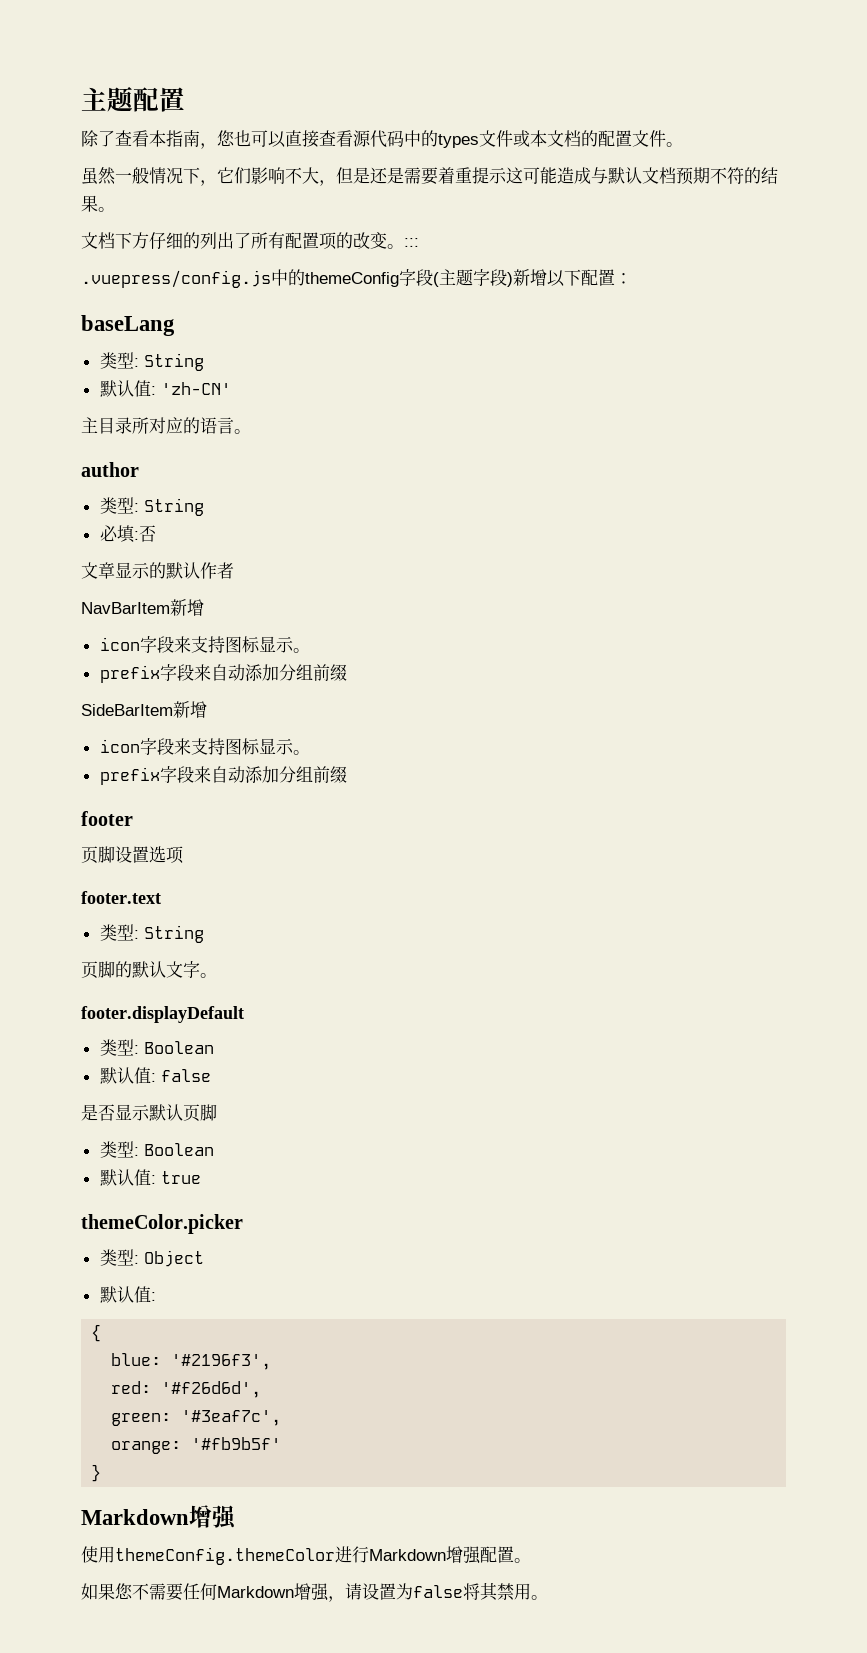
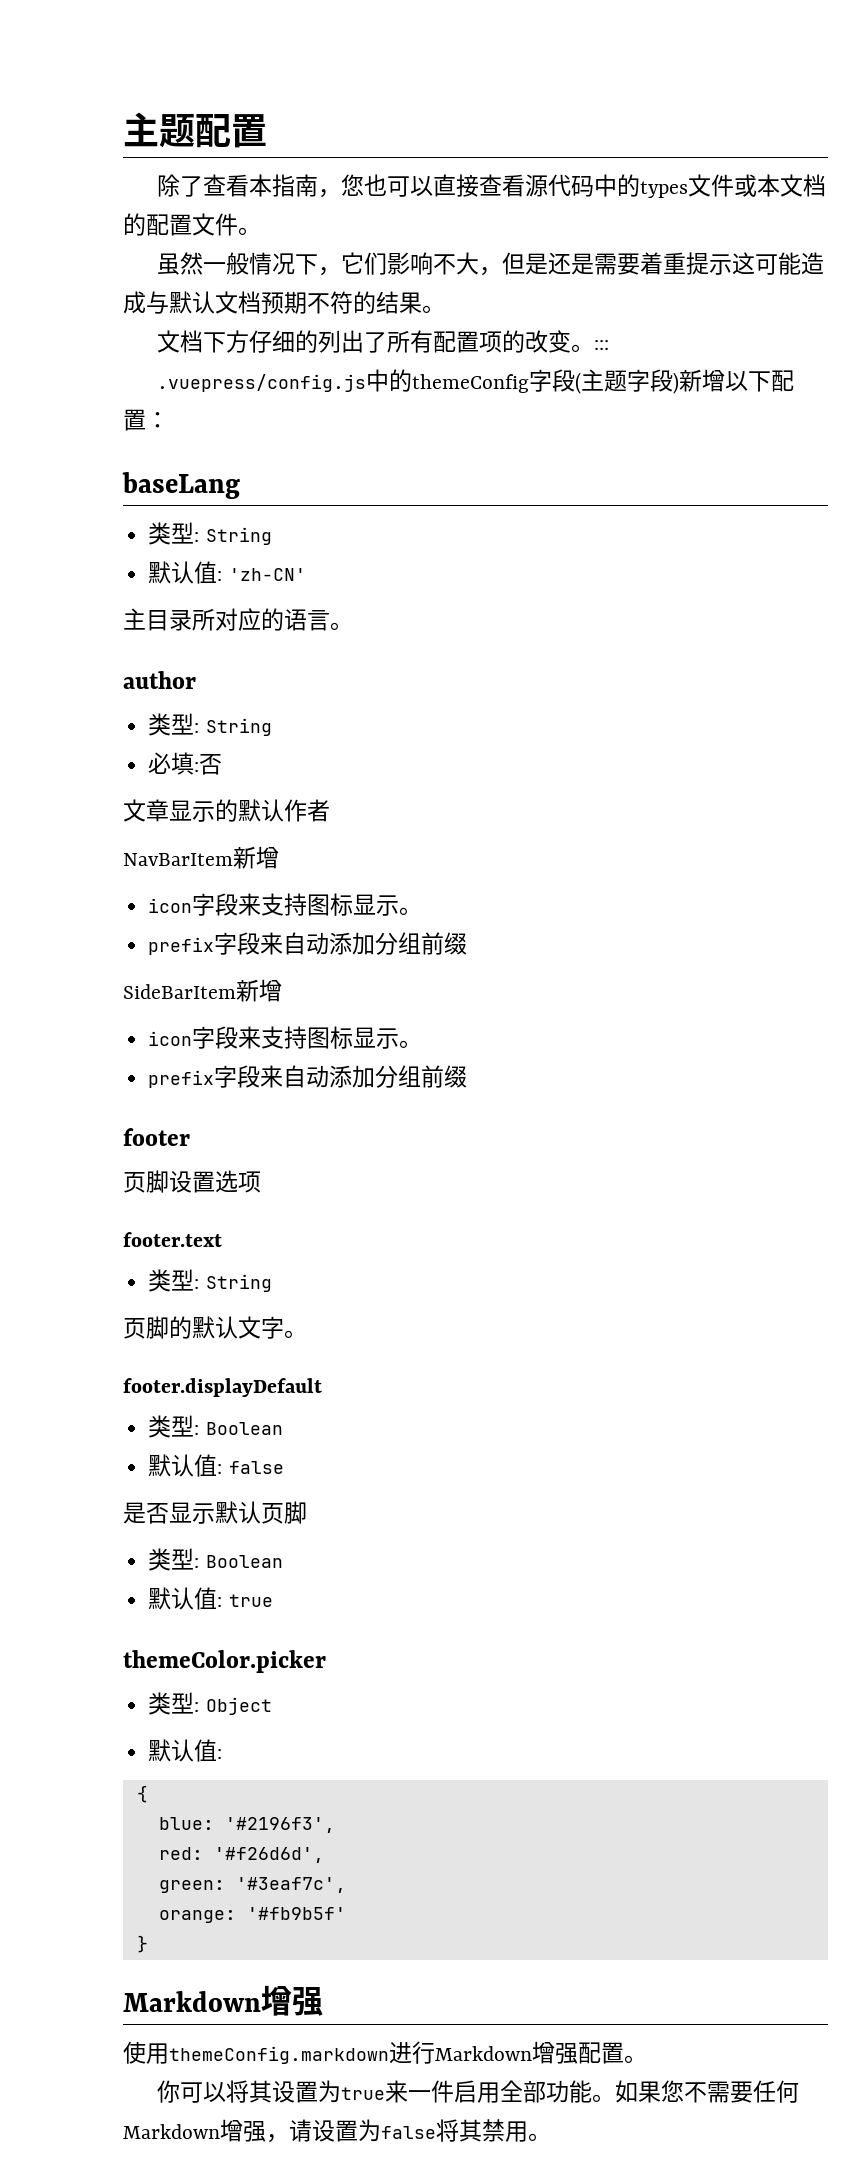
- 使用themeConfig.themeColor进行Markdown增强配置。
+ 使用themeConfig.markdown进行Markdown增强配置。
+ 你可以将其设置为true来一件启用全部功能。

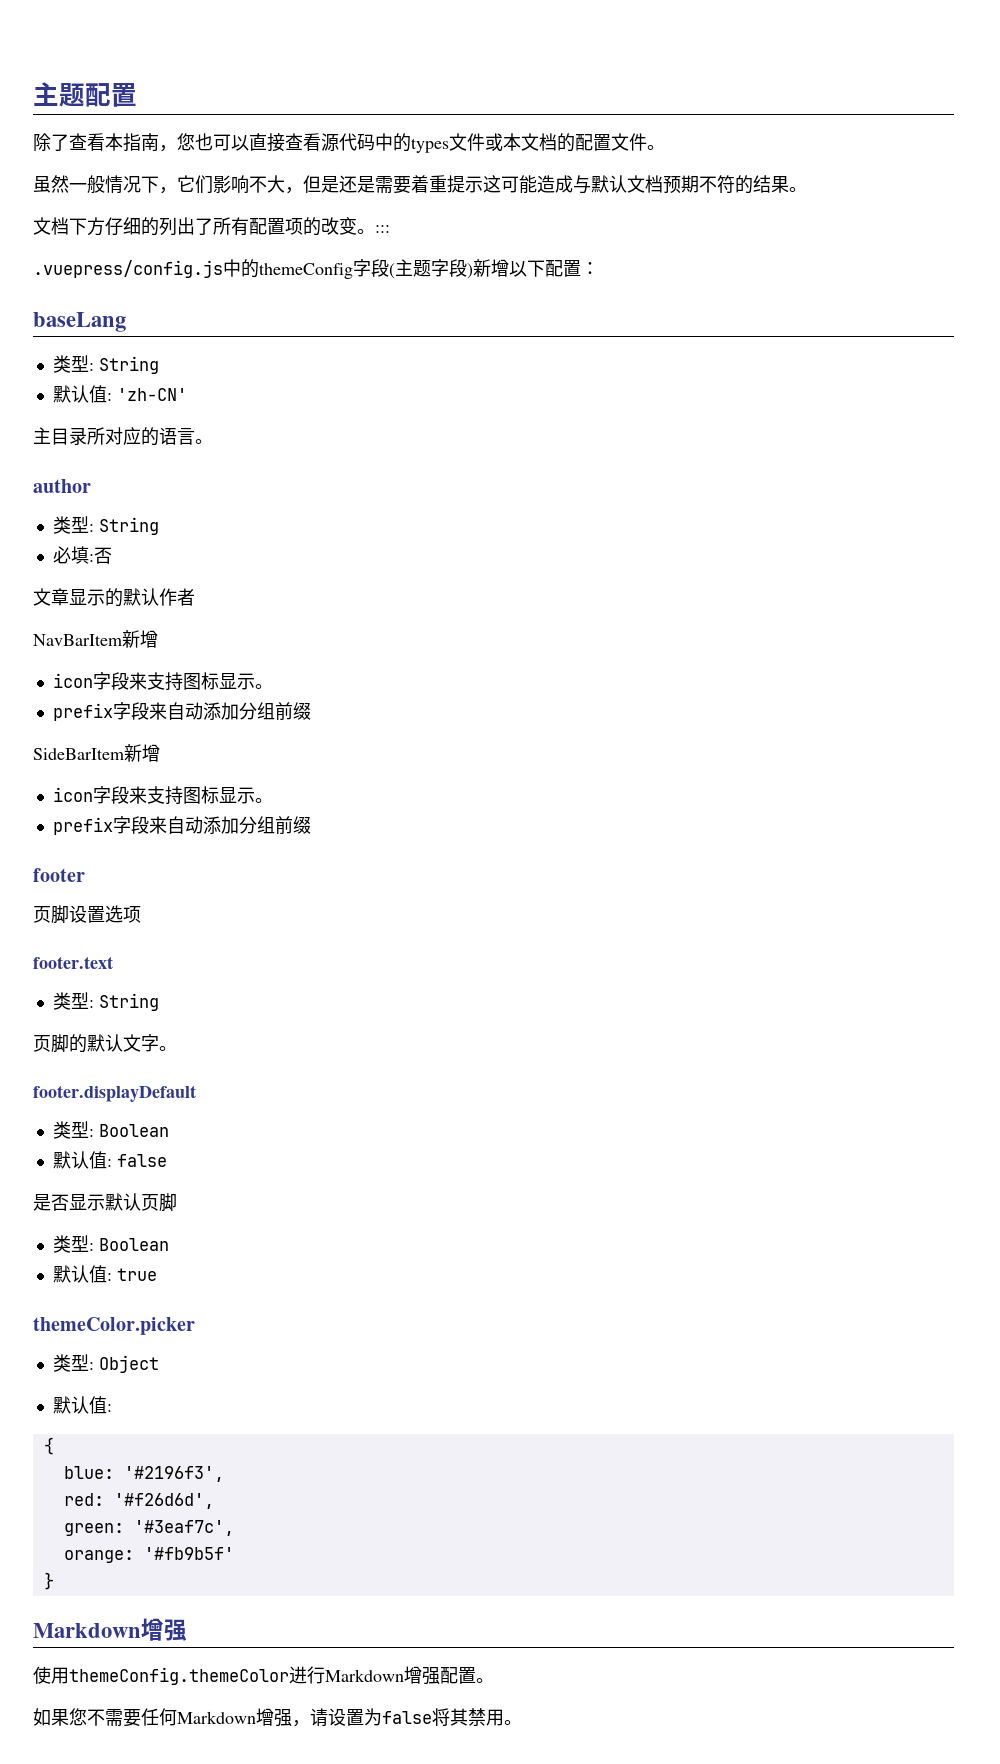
- 使用themeConfig.markdown进行Markdown增强配置。
+ 使用themeConfig.themeColor进行Markdown增强配置。
- 你可以将其设置为true来一件启用全部功能。

